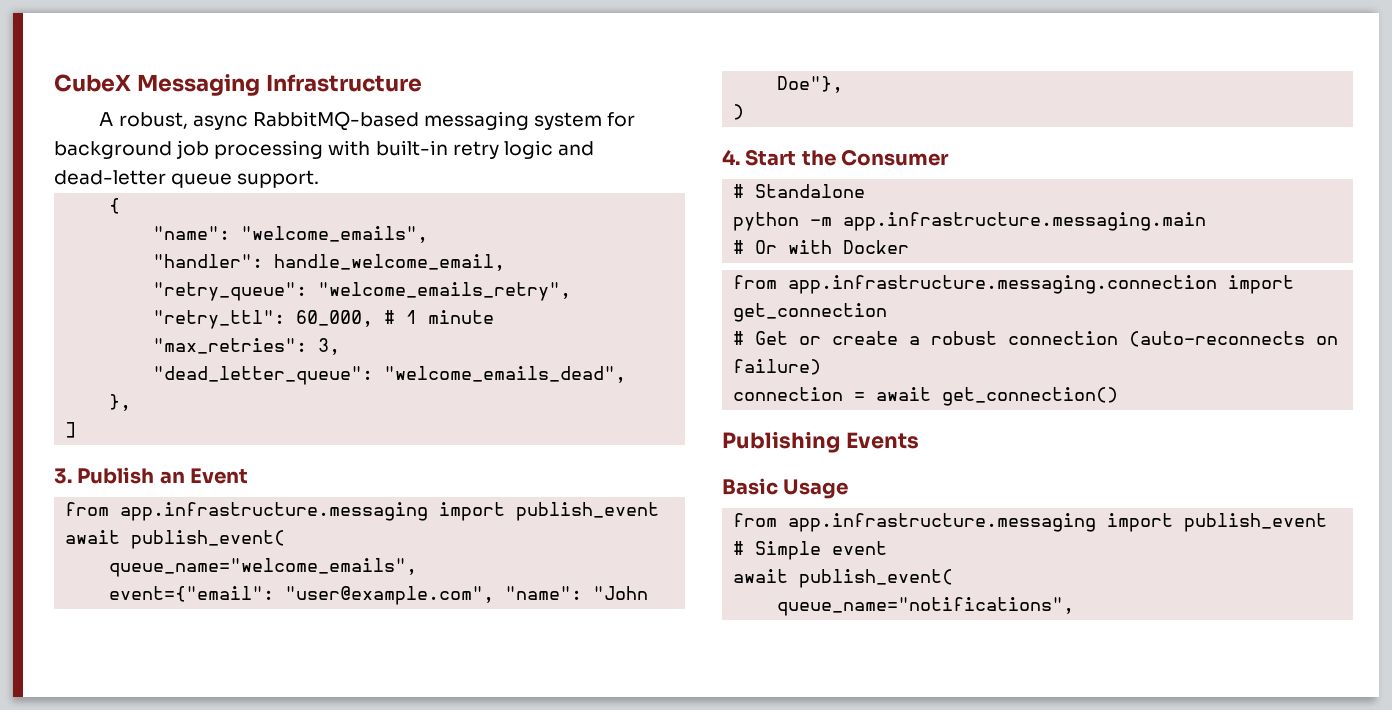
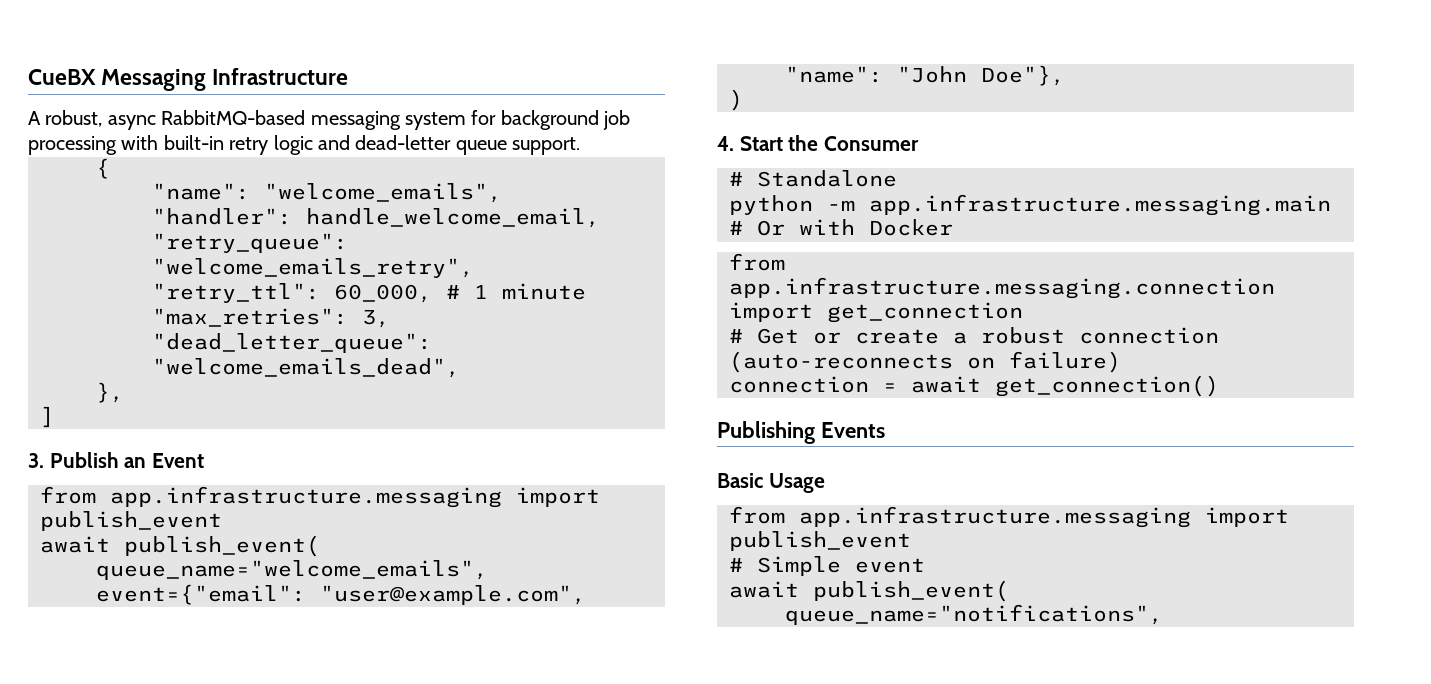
- CubeX Messaging Infrastructure
+ CueBX Messaging Infrastructure

